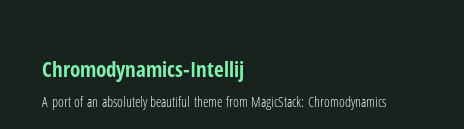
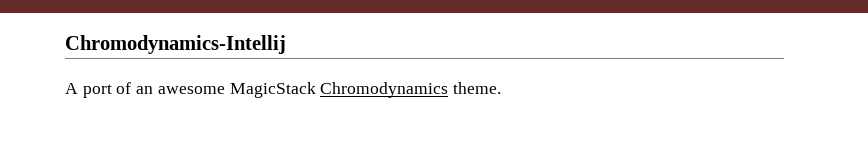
- A port of an absolutely beautiful theme from MagicStack: Chromodynamics
+ A port of an awesome MagicStack Chromodynamics theme.

